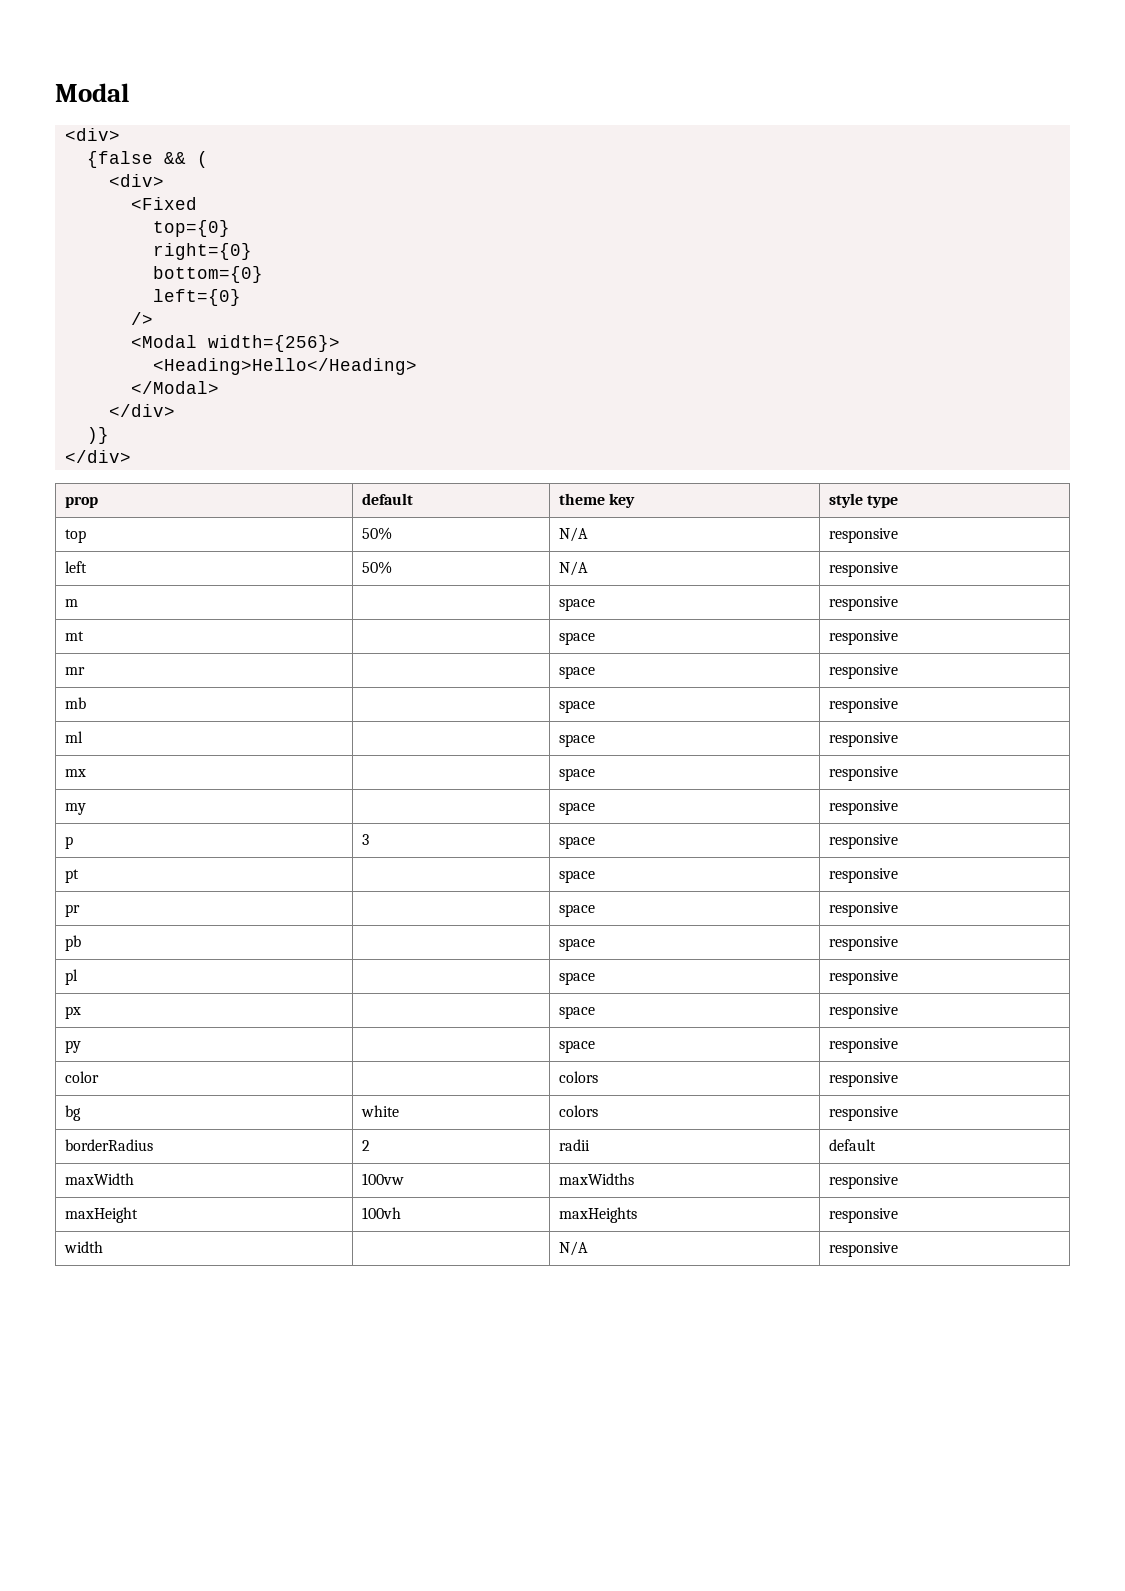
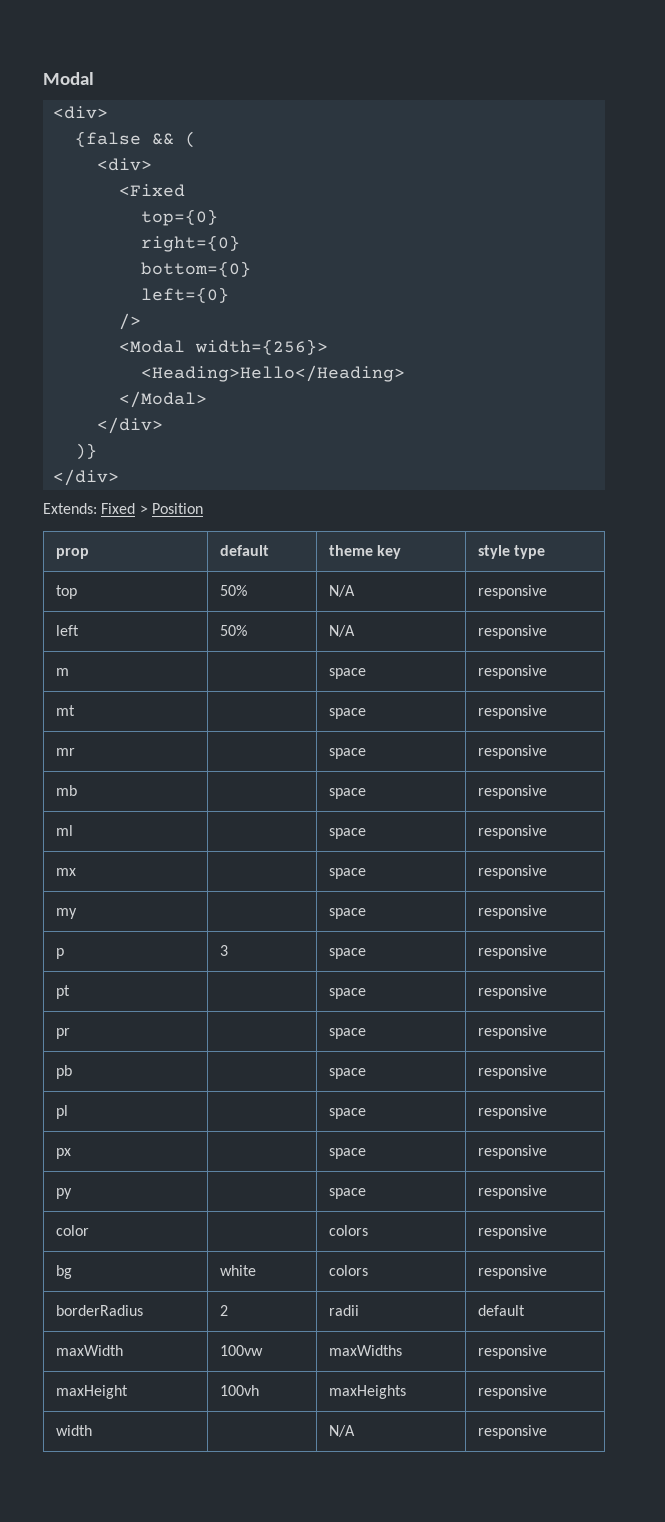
+ Extends: Fixed > Position

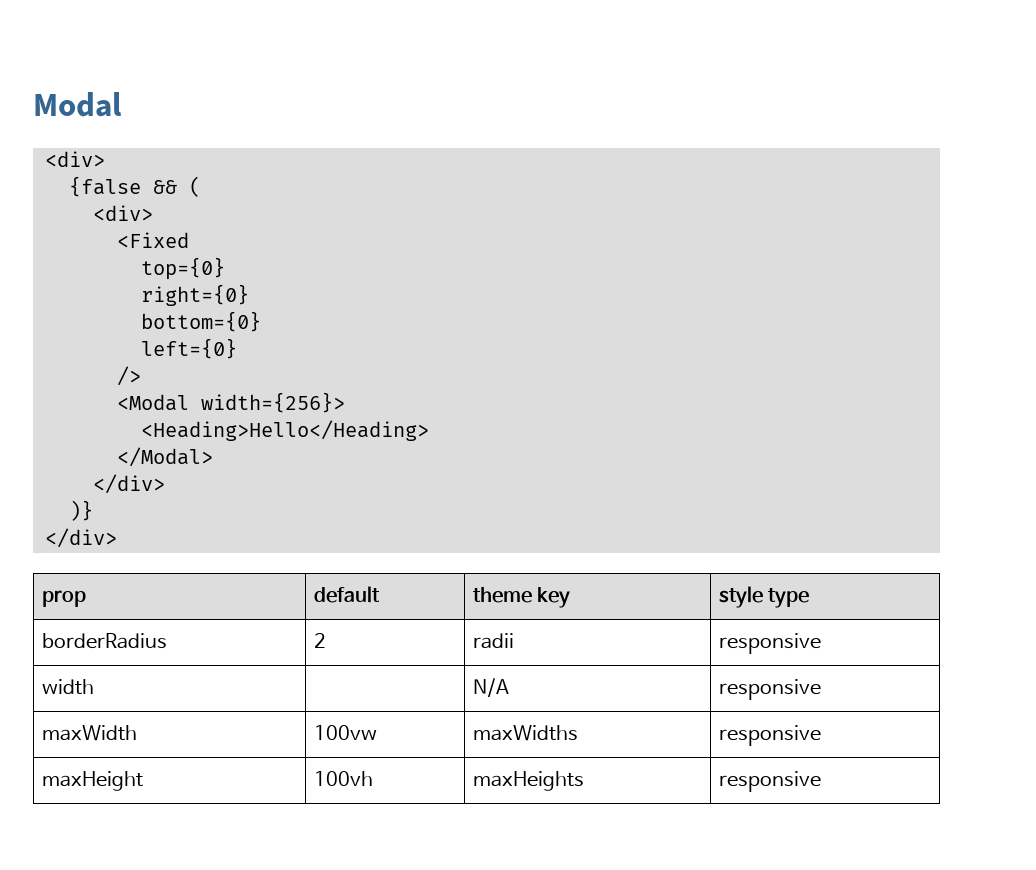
- Extends: Fixed > Position
- top | 50% | N/A | responsive
- left | 50% | N/A | responsive
- m | | space | responsive
- mt | | space | responsive
- mr | | space | responsive
- mb | | space | responsive
- ml | | space | responsive
- mx | | space | responsive
- my | | space | responsive
- p | 3 | space | responsive
- pt | | space | responsive
- pr | | space | responsive
- pb | | space | responsive
- pl | | space | responsive
- px | | space | responsive
- py | | space | responsive
- color | | colors | responsive
- bg | white | colors | responsive
- borderRadius | 2 | radii | default
+ borderRadius | 2 | radii | responsive
+ width | | N/A | responsive
- width | | N/A | responsive

